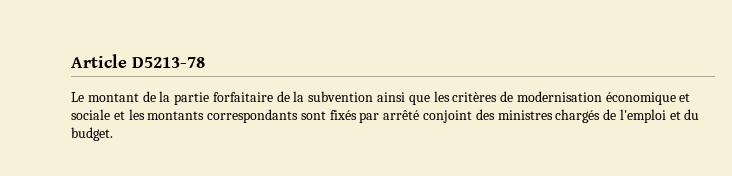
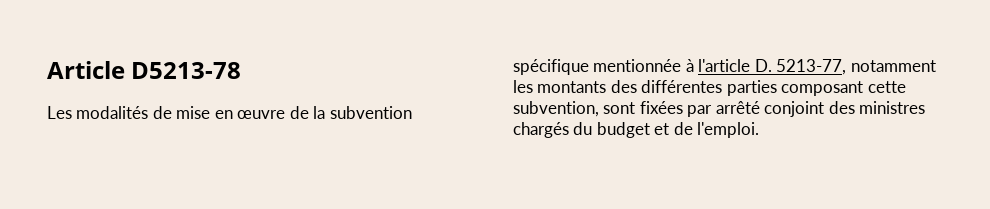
- Le montant de la partie forfaitaire de la subvention ainsi que les critères de modernisation économique et sociale et les montants correspondants sont fixés par arrêté conjoint des ministres chargés de l'emploi et du budget.
+ Les modalités de mise en œuvre de la subvention spécifique mentionnée à l'article D. 5213-77, notamment les montants des différentes parties composant cette subvention, sont fixées par arrêté conjoint des ministres chargés du budget et de l'emploi.

